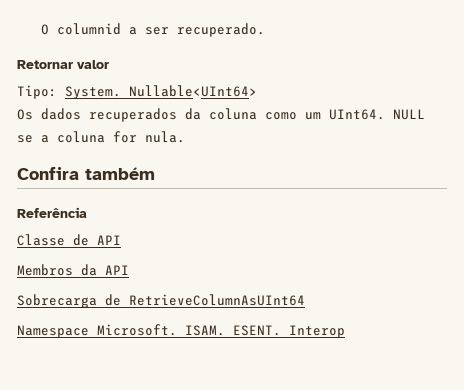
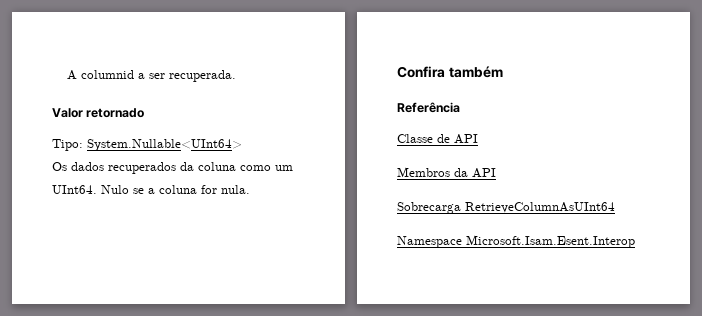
- O columnid a ser recuperado.
- Retornar valor
+ A columnid a ser recuperada.
+ Valor retornado
- Tipo: System. Nullable<UInt64>
+ Tipo: System.Nullable<UInt64>
- NULL se a coluna for nula.
+ Nulo se a coluna for nula.
- Sobrecarga de RetrieveColumnAsUInt64
+ Sobrecarga RetrieveColumnAsUInt64
- Namespace Microsoft. ISAM. ESENT. Interop
+ Namespace Microsoft.Isam.Esent.Interop

